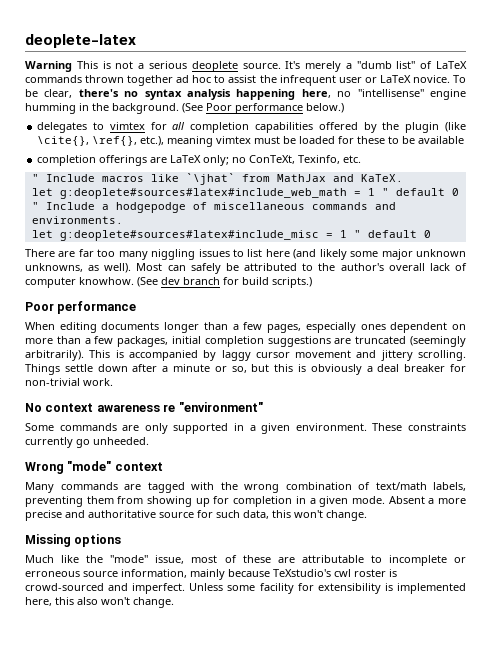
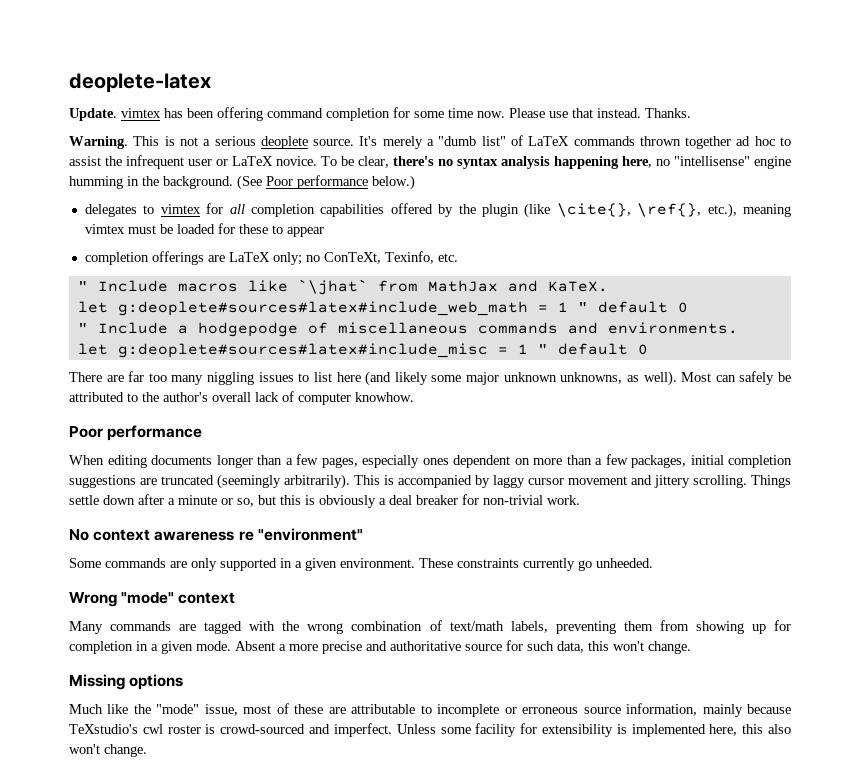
- Warning This is not a serious deoplete source.
+ Update. vimtex has been offering command completion for some time now. Please use that instead. Thanks.
+ Warning. This is not a serious deoplete source.
- delegates to vimtex for all completion capabilities offered by the plugin (like \cite{}, \ref{}, etc.), meaning vimtex must be loaded for these to be available
+ delegates to vimtex for all completion capabilities offered by the plugin (like \cite{}, \ref{}, etc.), meaning vimtex must be loaded for these to appear
- (See dev branch for build scripts.)

